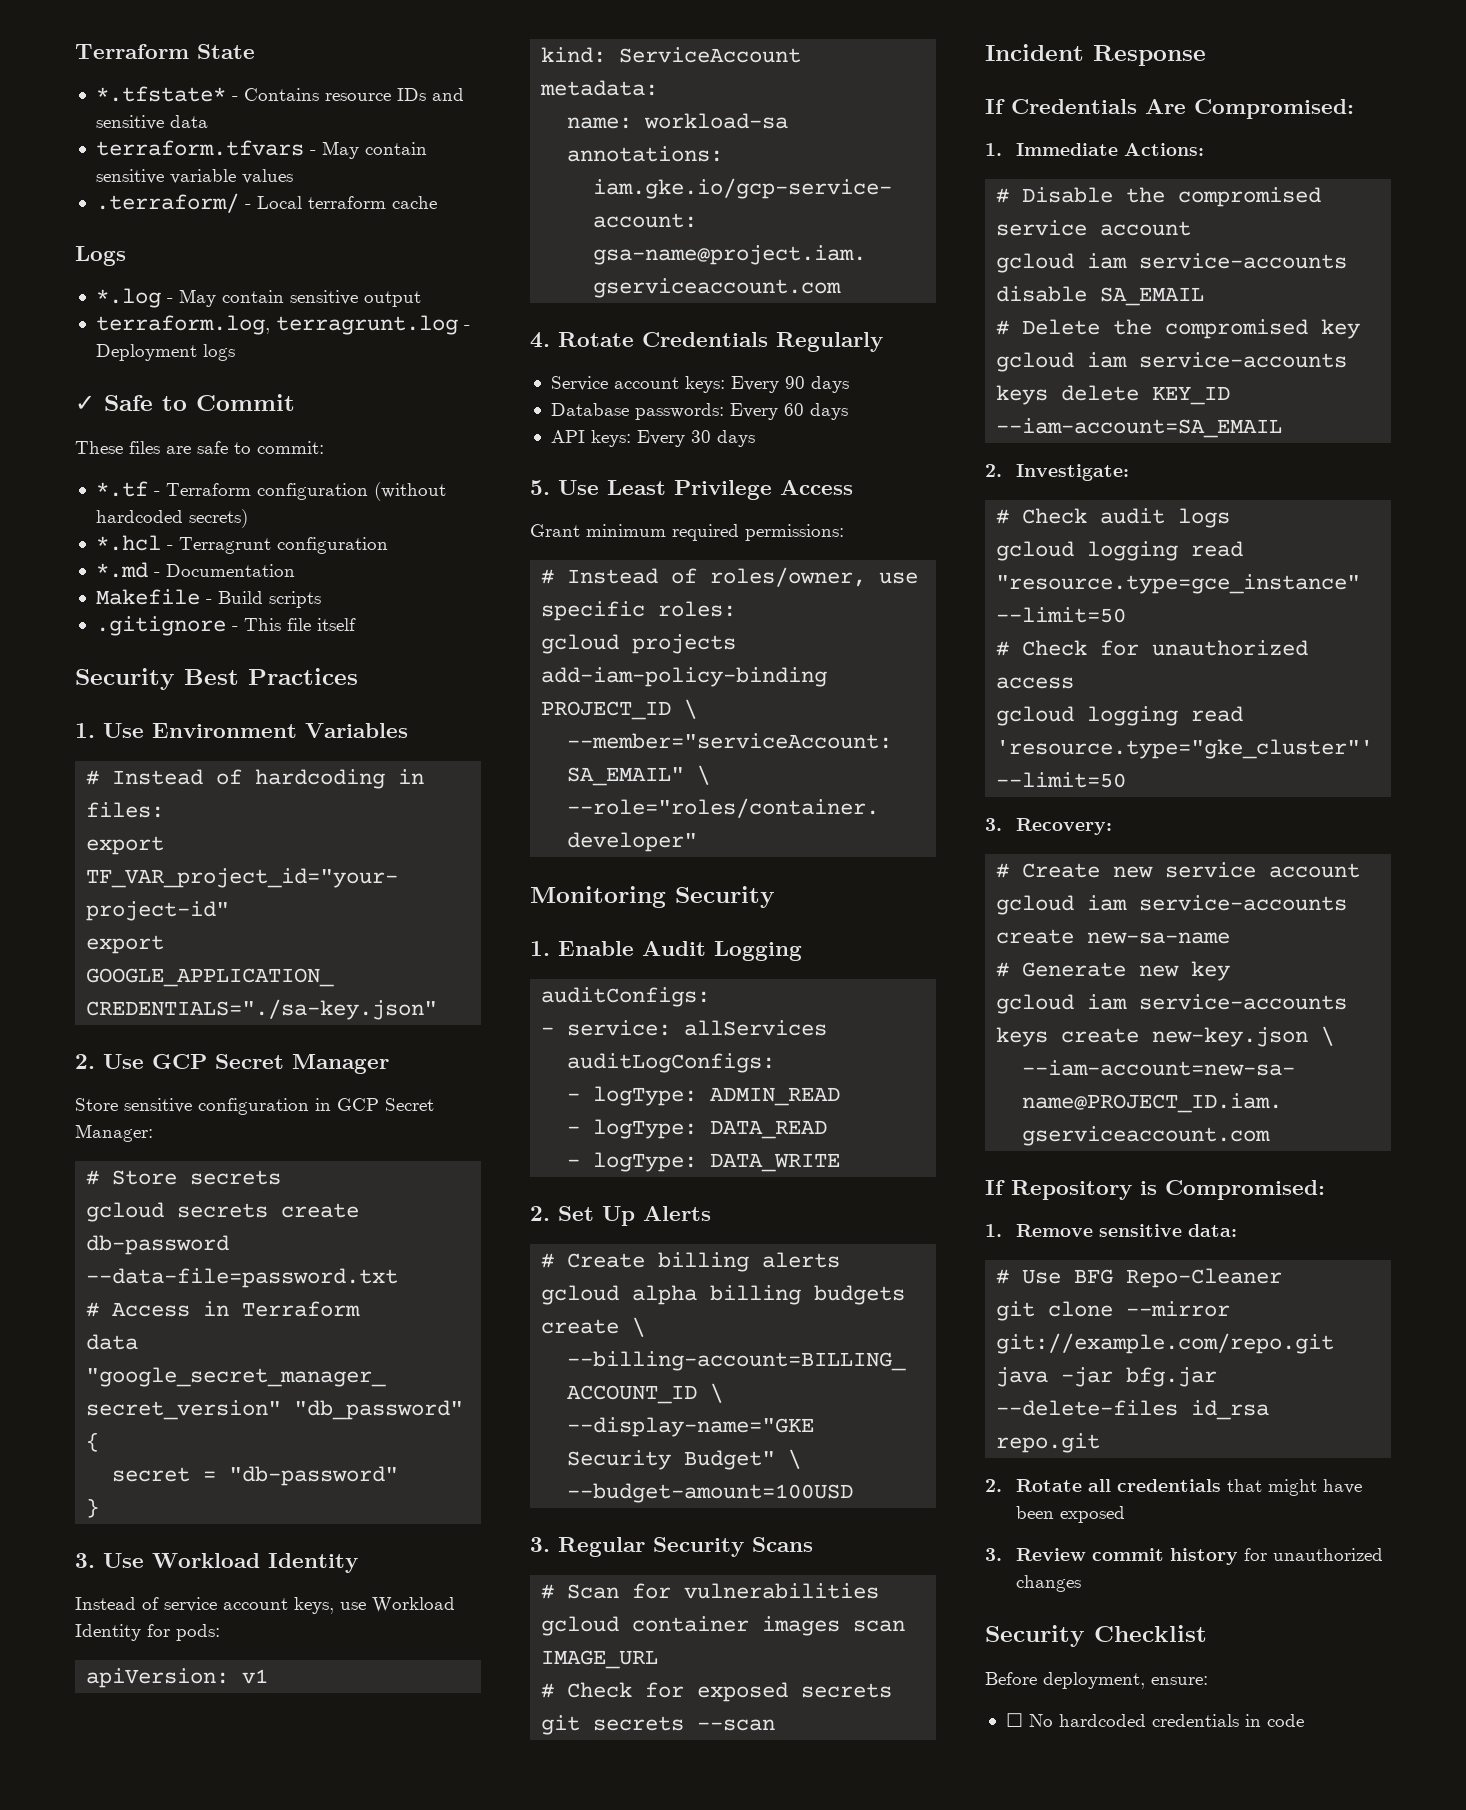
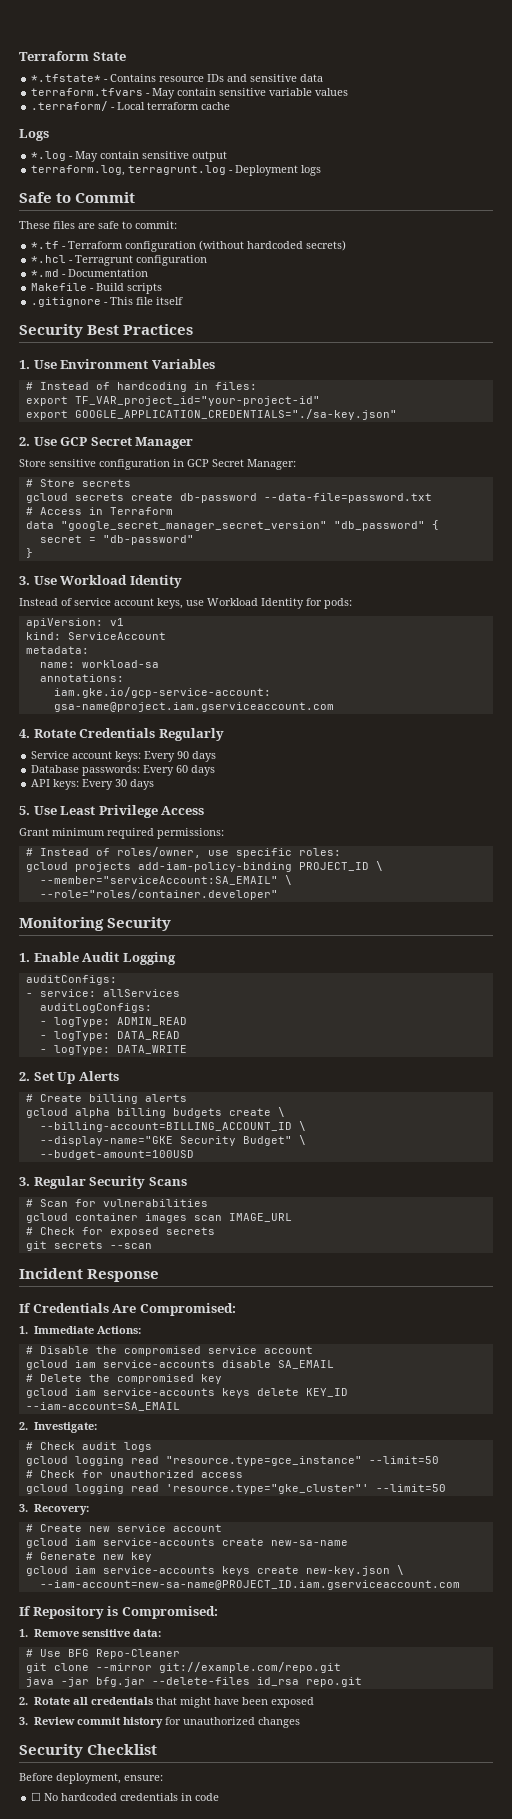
- ✓ Safe to Commit
+ Safe to Commit

